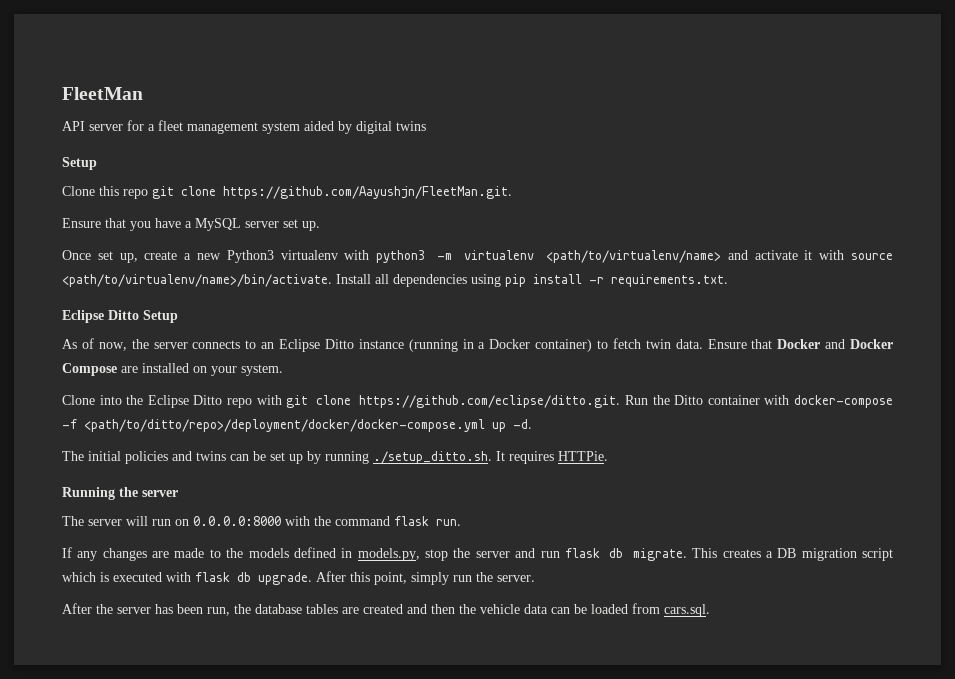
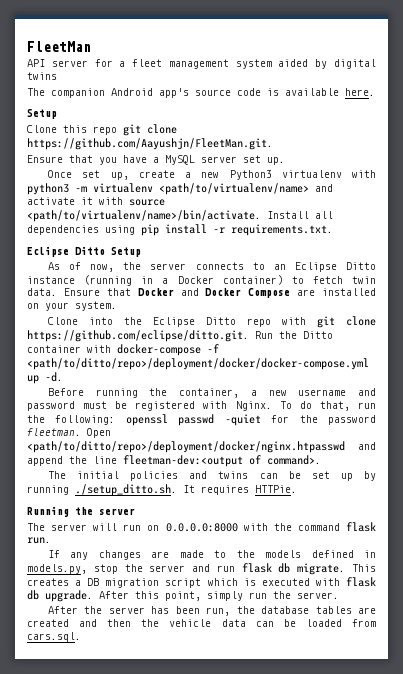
+ The companion Android app's source code is available here.
+ Before running the container, a new username and password must be registered with Nginx. To do that, run the following: openssl passwd -quiet for the password fleetman. Open <path/to/ditto/repo>/deployment/docker/nginx.htpasswd and append the line fleetman-dev:<output of command>.

